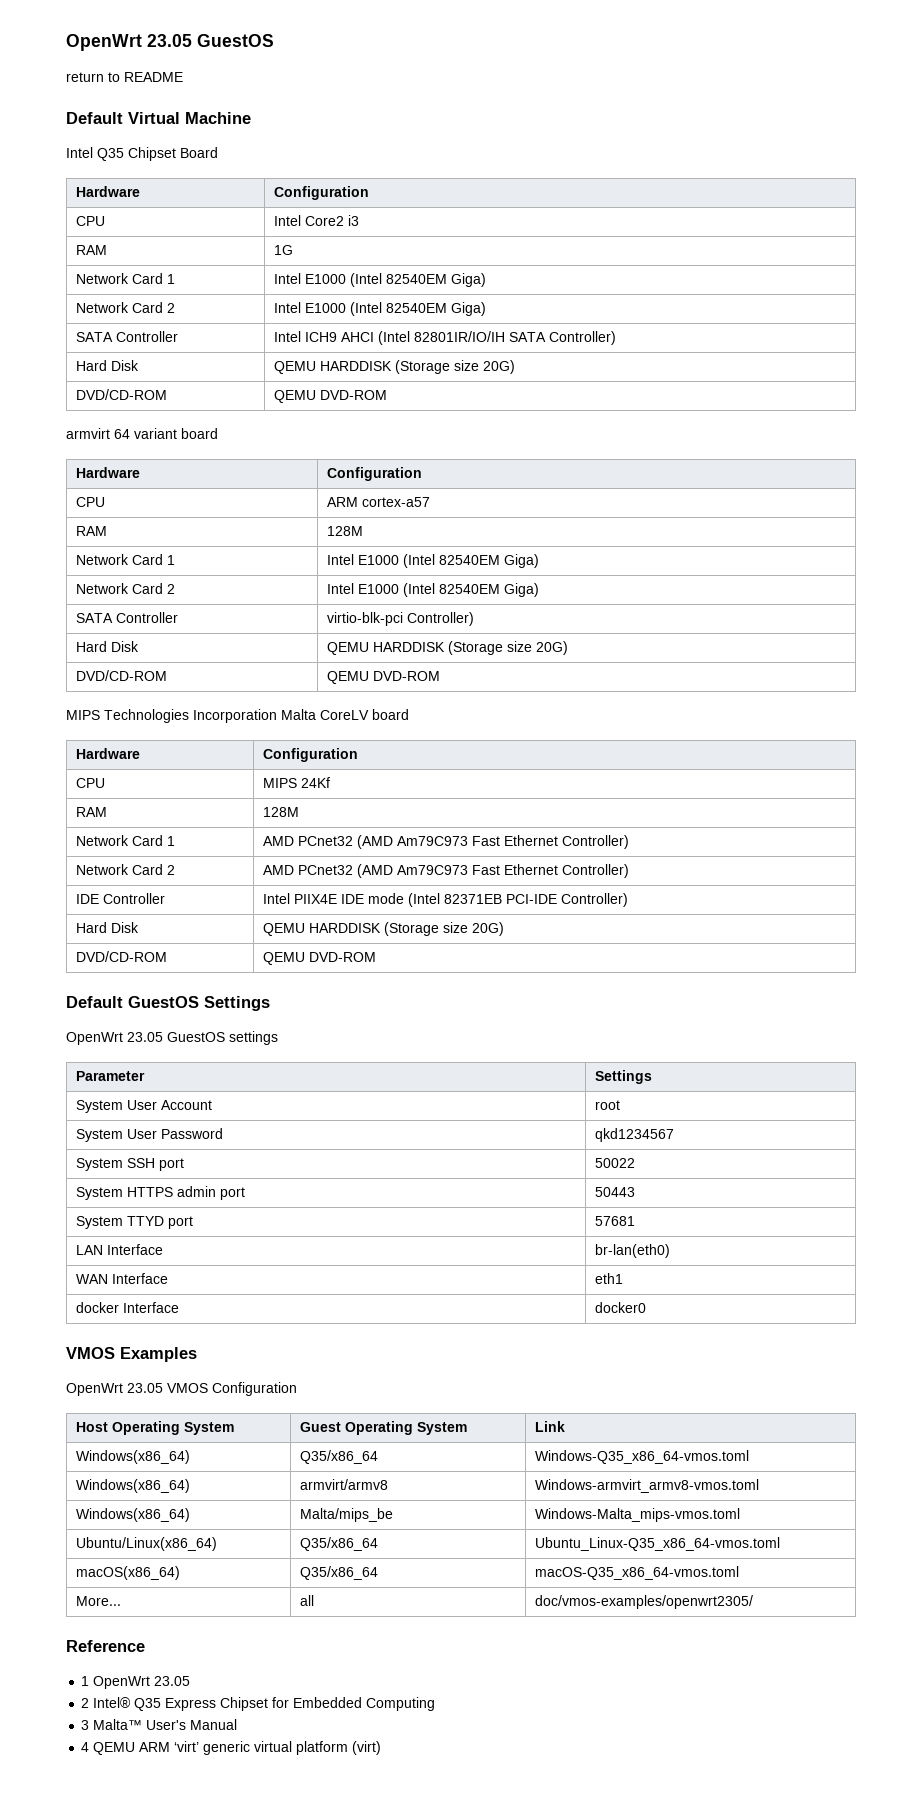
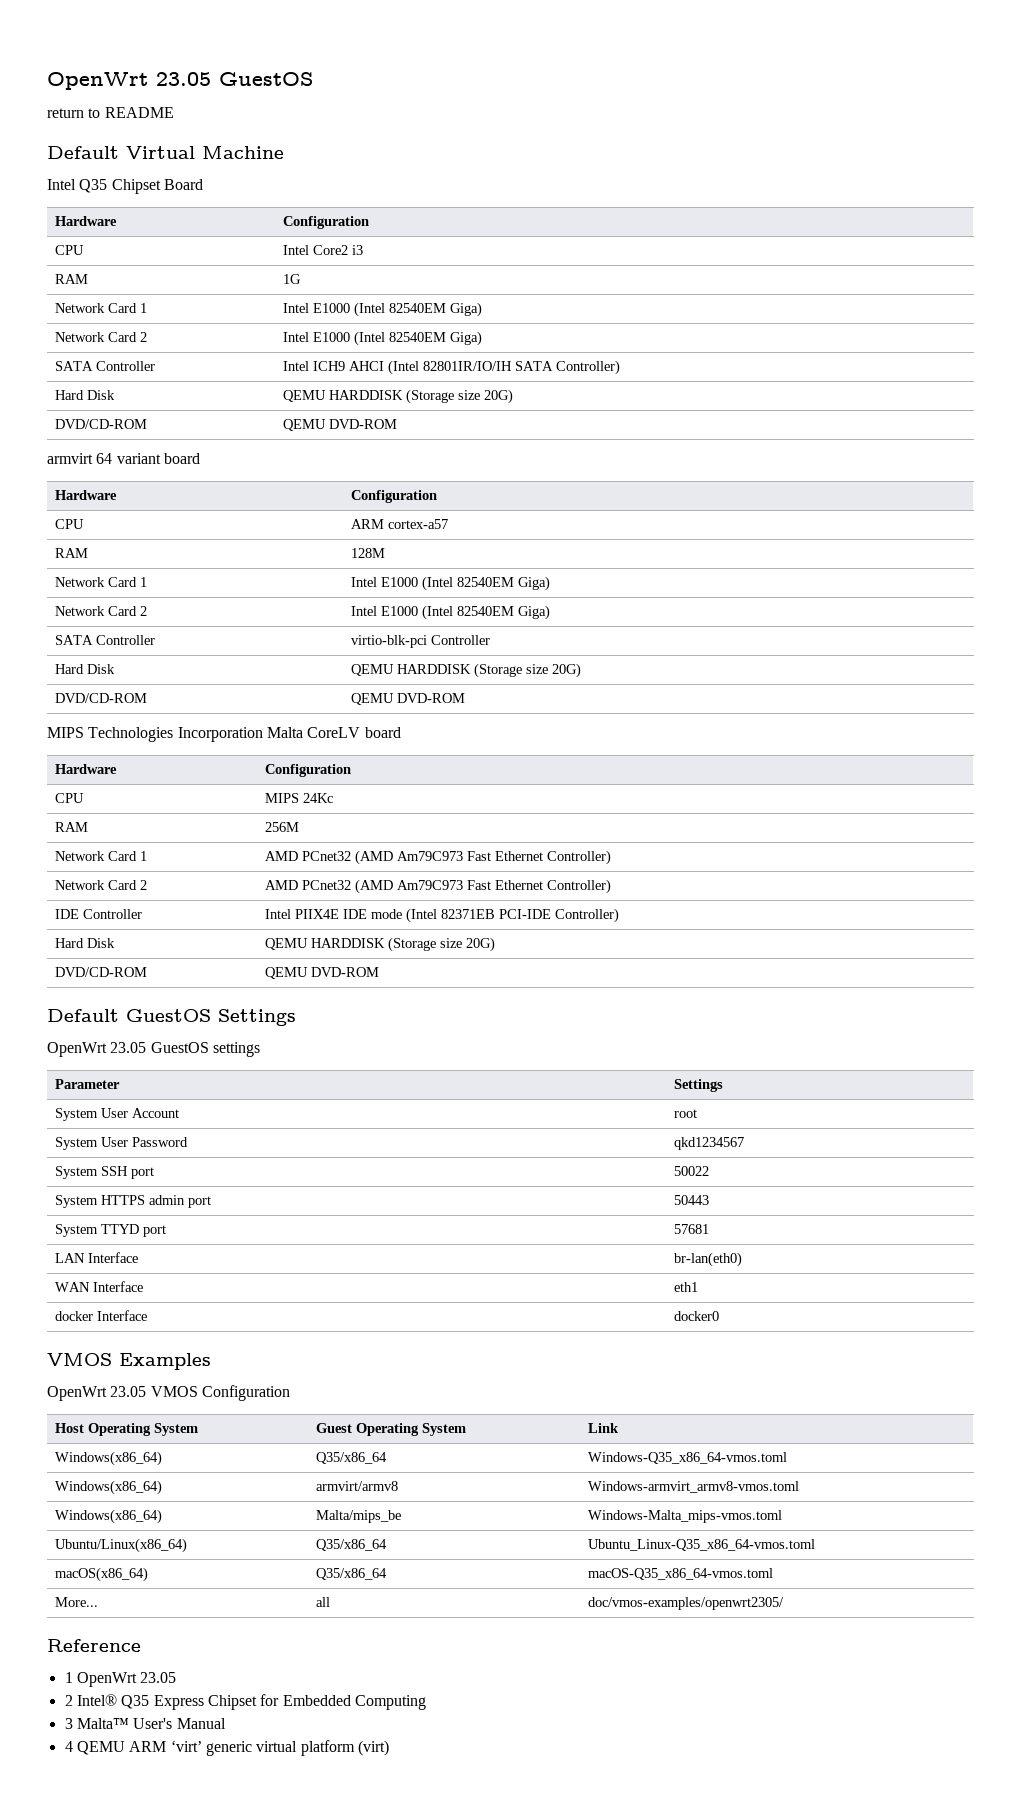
- SATA Controller | virtio-blk-pci Controller)
+ SATA Controller | virtio-blk-pci Controller
- CPU | MIPS 24Kf
- RAM | 128M
+ CPU | MIPS 24Kc
+ RAM | 256M

